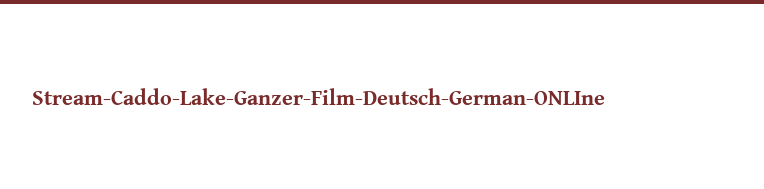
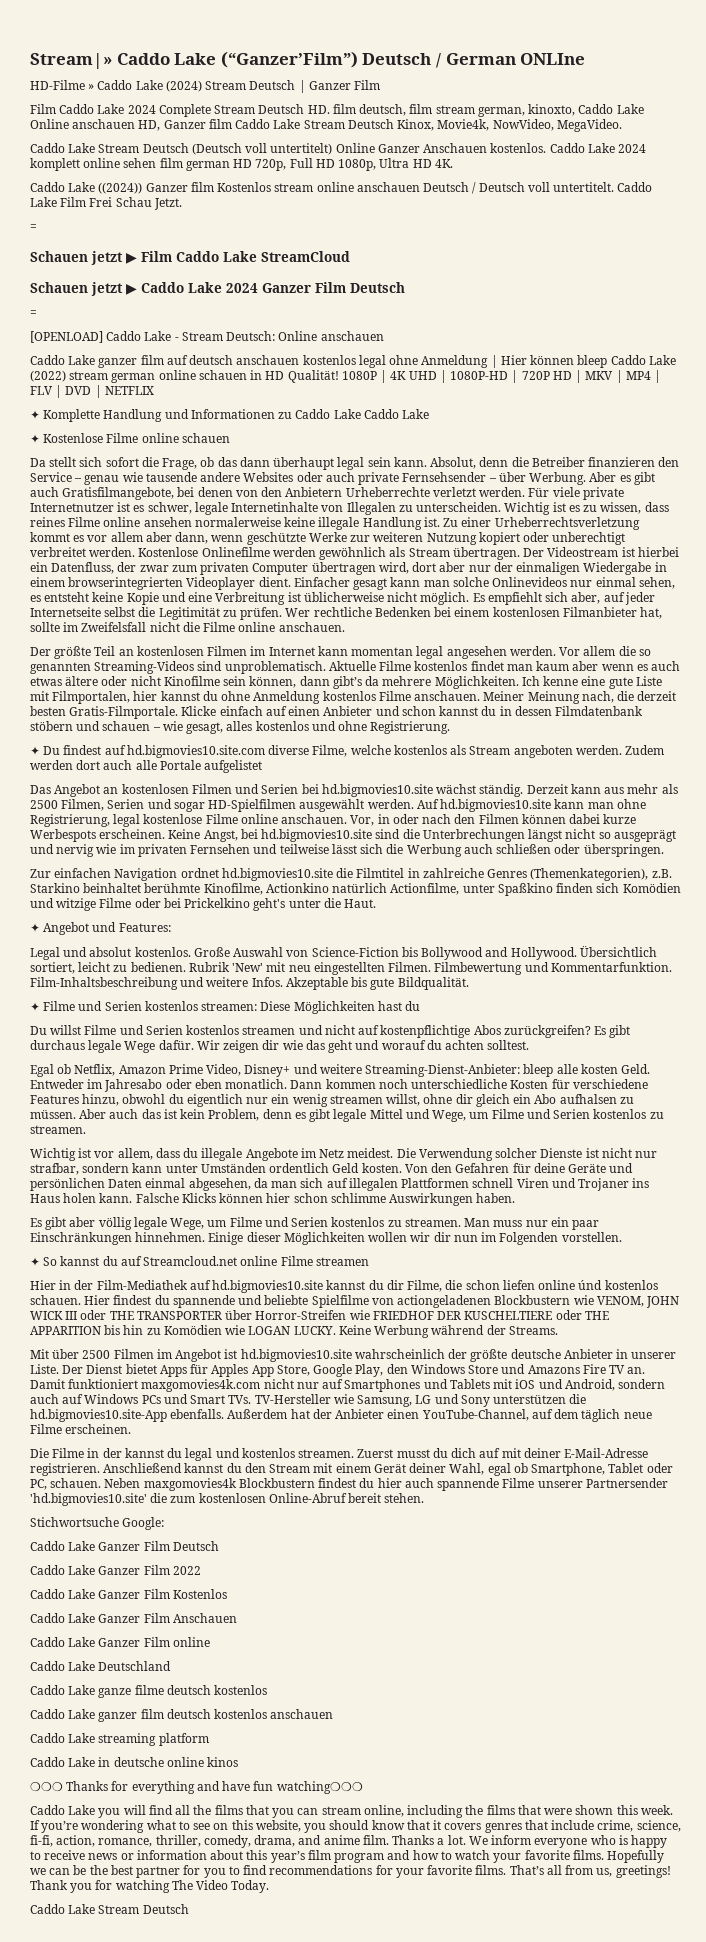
- Stream-Caddo-Lake-Ganzer-Film-Deutsch-German-ONLIne
+ Stream|» Caddo Lake (“Ganzer’Film”) Deutsch / German ONLIne
+ HD-Filme » Caddo Lake (2024) Stream Deutsch | Ganzer Film
+ Film Caddo Lake 2024 Complete Stream Deutsch HD. film deutsch, film stream german, kinoxto, Caddo Lake Online anschauen HD, Ganzer film Caddo Lake Stream Deutsch Kinox, Movie4k, NowVideo, MegaVideo.
+ Caddo Lake Stream Deutsch (Deutsch voll untertitelt) Online Ganzer Anschauen kostenlos. Caddo Lake 2024 komplett online sehen film german HD 720p, Full HD 1080p, Ultra HD 4K.
+ Caddo Lake ((2024)) Ganzer film Kostenlos stream online anschauen Deutsch / Deutsch voll untertitelt. Caddo Lake Film Frei Schau Jetzt.
+ =
+ Schauen jetzt ▶ Film Caddo Lake StreamCloud
+ Schauen jetzt ▶ Caddo Lake 2024 Ganzer Film Deutsch
+ =
+ [OPENLOAD] Caddo Lake - Stream Deutsch: Online anschauen
+ Caddo Lake ganzer film auf deutsch anschauen kostenlos legal ohne Anmeldung | Hier können bleep Caddo Lake (2022) stream german online schauen in HD Qualität! 1080P | 4K UHD | 1080P-HD | 720P HD | MKV | MP4 | FLV | DVD | NETFLIX
+ ✦ Komplette Handlung und Informationen zu Caddo Lake Caddo Lake
+ ✦ Kostenlose Filme online schauen
+ Da stellt sich sofort die Frage, ob das dann überhaupt legal sein kann. Absolut, denn die Betreiber finanzieren den Service – genau wie tausende andere Websites oder auch private Fernsehsender – über Werbung. Aber es gibt auch Gratisfilmangebote, bei denen von den Anbietern Urheberrechte verletzt werden. Für viele private Internetnutzer ist es schwer, legale Internetinhalte von Illegalen zu unterscheiden. Wichtig ist es zu wissen, dass reines Filme online ansehen normalerweise keine illegale Handlung ist. Zu einer Urheberrechtsverletzung kommt es vor allem aber dann, wenn geschützte Werke zur weiteren Nutzung kopiert oder unberechtigt verbreitet werden. Kostenlose Onlinefilme werden gewöhnlich als Stream übertragen. Der Videostream ist hierbei ein Datenfluss, der zwar zum privaten Computer übertragen wird, dort aber nur der einmaligen Wiedergabe in einem browserintegrierten Videoplayer dient. Einfacher gesagt kann man solche Onlinevideos nur einmal sehen, es entsteht keine Kopie und eine Verbreitung ist üblicherweise nicht möglich. Es empfiehlt sich aber, auf jeder Internetseite selbst die Legitimität zu prüfen. Wer rechtliche Bedenken bei einem kostenlosen Filmanbieter hat, sollte im Zweifelsfall nicht die Filme online anschauen.
+ Der größte Teil an kostenlosen Filmen im Internet kann momentan legal angesehen werden. Vor allem die so genannten Streaming-Videos sind unproblematisch. Aktuelle Filme kostenlos findet man kaum aber wenn es auch etwas ältere oder nicht Kinofilme sein können, dann gibt’s da mehrere Möglichkeiten. Ich kenne eine gute Liste mit Filmportalen, hier kannst du ohne Anmeldung kostenlos Filme anschauen. Meiner Meinung nach, die derzeit besten Gratis-Filmportale. Klicke einfach auf einen Anbieter und schon kannst du in dessen Filmdatenbank stöbern und schauen – wie gesagt, alles kostenlos und ohne Registrierung.
+ ✦ Du findest auf hd.bigmovies10.site.com diverse Filme, welche kostenlos als Stream angeboten werden. Zudem werden dort auch alle Portale aufgelistet
+ Das Angebot an kostenlosen Filmen und Serien bei hd.bigmovies10.site wächst ständig. Derzeit kann aus mehr als 2500 Filmen, Serien und sogar HD-Spielfilmen ausgewählt werden. Auf hd.bigmovies10.site kann man ohne Registrierung, legal kostenlose Filme online anschauen. Vor, in oder nach den Filmen können dabei kurze Werbespots erscheinen. Keine Angst, bei hd.bigmovies10.site sind die Unterbrechungen längst nicht so ausgeprägt und nervig wie im privaten Fernsehen und teilweise lässt sich die Werbung auch schließen oder überspringen.
+ Zur einfachen Navigation ordnet hd.bigmovies10.site die Filmtitel in zahlreiche Genres (Themenkategorien), z.B. Starkino beinhaltet berühmte Kinofilme, Actionkino natürlich Actionfilme, unter Spaßkino finden sich Komödien und witzige Filme oder bei Prickelkino geht's unter die Haut.
+ ✦ Angebot und Features:
+ Legal und absolut kostenlos. Große Auswahl von Science-Fiction bis Bollywood and Hollywood. Übersichtlich sortiert, leicht zu bedienen. Rubrik 'New' mit neu eingestellten Filmen. Filmbewertung und Kommentarfunktion. Film-Inhaltsbeschreibung und weitere Infos. Akzeptable bis gute Bildqualität.
+ ✦ Filme und Serien kostenlos streamen: Diese Möglichkeiten hast du
+ Du willst Filme und Serien kostenlos streamen und nicht auf kostenpflichtige Abos zurückgreifen? Es gibt durchaus legale Wege dafür. Wir zeigen dir wie das geht und worauf du achten solltest.
+ Egal ob Netflix, Amazon Prime Video, Disney+ und weitere Streaming-Dienst-Anbieter: bleep alle kosten Geld. Entweder im Jahresabo oder eben monatlich. Dann kommen noch unterschiedliche Kosten für verschiedene Features hinzu, obwohl du eigentlich nur ein wenig streamen willst, ohne dir gleich ein Abo aufhalsen zu müssen. Aber auch das ist kein Problem, denn es gibt legale Mittel und Wege, um Filme und Serien kostenlos zu streamen.
+ Wichtig ist vor allem, dass du illegale Angebote im Netz meidest. Die Verwendung solcher Dienste ist nicht nur strafbar, sondern kann unter Umständen ordentlich Geld kosten. Von den Gefahren für deine Geräte und persönlichen Daten einmal abgesehen, da man sich auf illegalen Plattformen schnell Viren und Trojaner ins Haus holen kann. Falsche Klicks können hier schon schlimme Auswirkungen haben.
+ Es gibt aber völlig legale Wege, um Filme und Serien kostenlos zu streamen. Man muss nur ein paar Einschränkungen hinnehmen. Einige dieser Möglichkeiten wollen wir dir nun im Folgenden vorstellen.
+ ✦ So kannst du auf Streamcloud.net online Filme streamen
+ Hier in der Film-Mediathek auf hd.bigmovies10.site kannst du dir Filme, die schon liefen online únd kostenlos schauen. Hier findest du spannende und beliebte Spielfilme von actiongeladenen Blockbustern wie VENOM, JOHN WICK III oder THE TRANSPORTER über Horror-Streifen wie FRIEDHOF DER KUSCHELTIERE oder THE APPARITION bis hin zu Komödien wie LOGAN LUCKY. Keine Werbung während der Streams.
+ Mit über 2500 Filmen im Angebot ist hd.bigmovies10.site wahrscheinlich der größte deutsche Anbieter in unserer Liste. Der Dienst bietet Apps für Apples App Store, Google Play, den Windows Store und Amazons Fire TV an. Damit funktioniert maxgomovies4k.com nicht nur auf Smartphones und Tablets mit iOS und Android, sondern auch auf Windows PCs und Smart TVs. TV-Hersteller wie Samsung, LG und Sony unterstützen die hd.bigmovies10.site-App ebenfalls. Außerdem hat der Anbieter einen YouTube-Channel, auf dem täglich neue Filme erscheinen.
+ Die Filme in der kannst du legal und kostenlos streamen. Zuerst musst du dich auf mit deiner E-Mail-Adresse registrieren. Anschließend kannst du den Stream mit einem Gerät deiner Wahl, egal ob Smartphone, Tablet oder PC, schauen. Neben maxgomovies4k Blockbustern findest du hier auch spannende Filme unserer Partnersender 'hd.bigmovies10.site' die zum kostenlosen Online-Abruf bereit stehen.
+ Stichwortsuche Google:
+ Caddo Lake Ganzer Film Deutsch
+ Caddo Lake Ganzer Film 2022
+ Caddo Lake Ganzer Film Kostenlos
+ Caddo Lake Ganzer Film Anschauen
+ Caddo Lake Ganzer Film online
+ Caddo Lake Deutschland
+ Caddo Lake ganze filme deutsch kostenlos
+ Caddo Lake ganzer film deutsch kostenlos anschauen
+ Caddo Lake streaming platform
+ Caddo Lake in deutsche online kinos
+ ❍❍❍ Thanks for everything and have fun watching❍❍❍
+ Caddo Lake you will find all the films that you can stream online, including the films that were shown this week. If you’re wondering what to see on this website, you should know that it covers genres that include crime, science, fi-fi, action, romance, thriller, comedy, drama, and anime film. Thanks a lot. We inform everyone who is happy to receive news or information about this year’s film program and how to watch your favorite films. Hopefully we can be the best partner for you to find recommendations for your favorite films. That’s all from us, greetings! Thank you for watching The Video Today.
+ Caddo Lake Stream Deutsch

